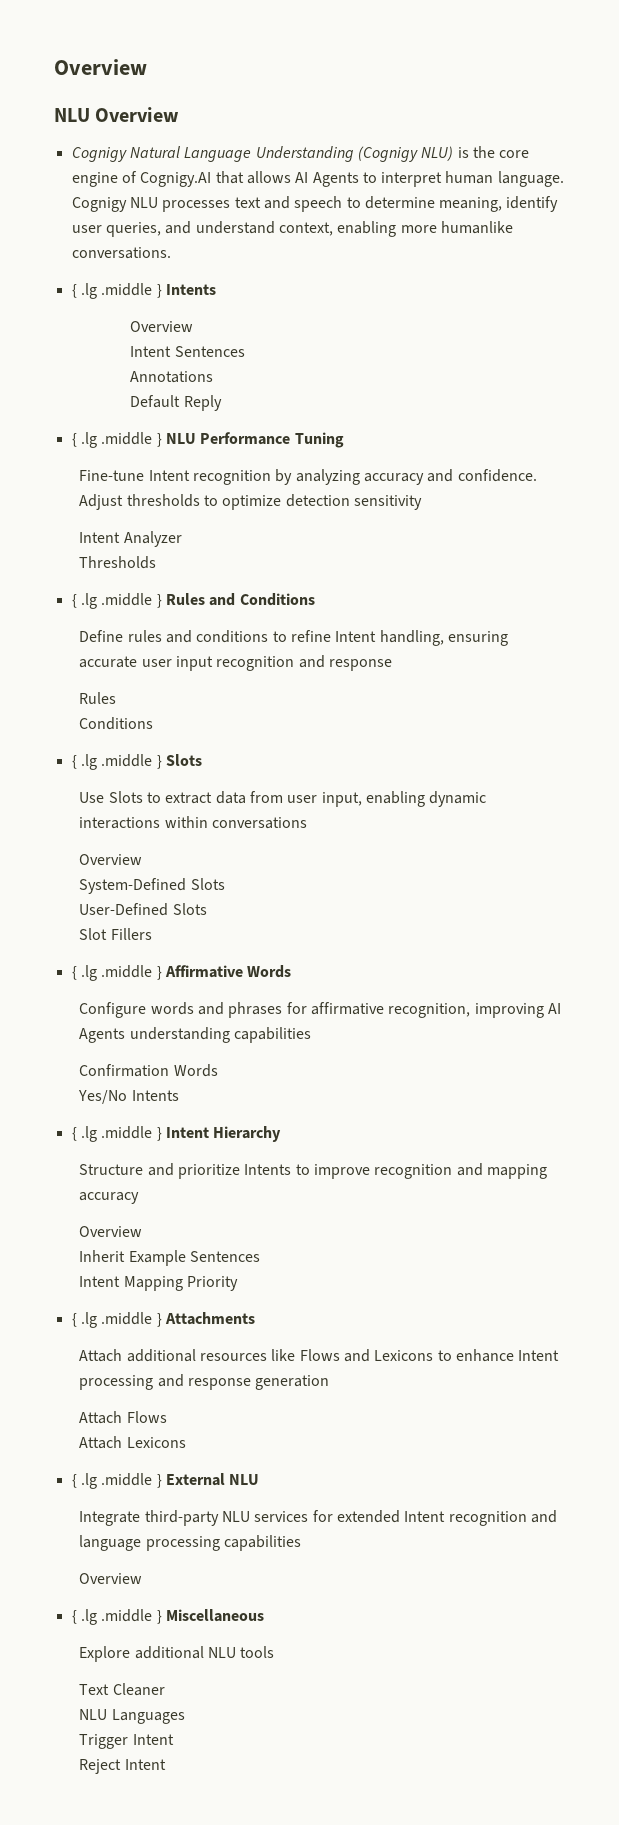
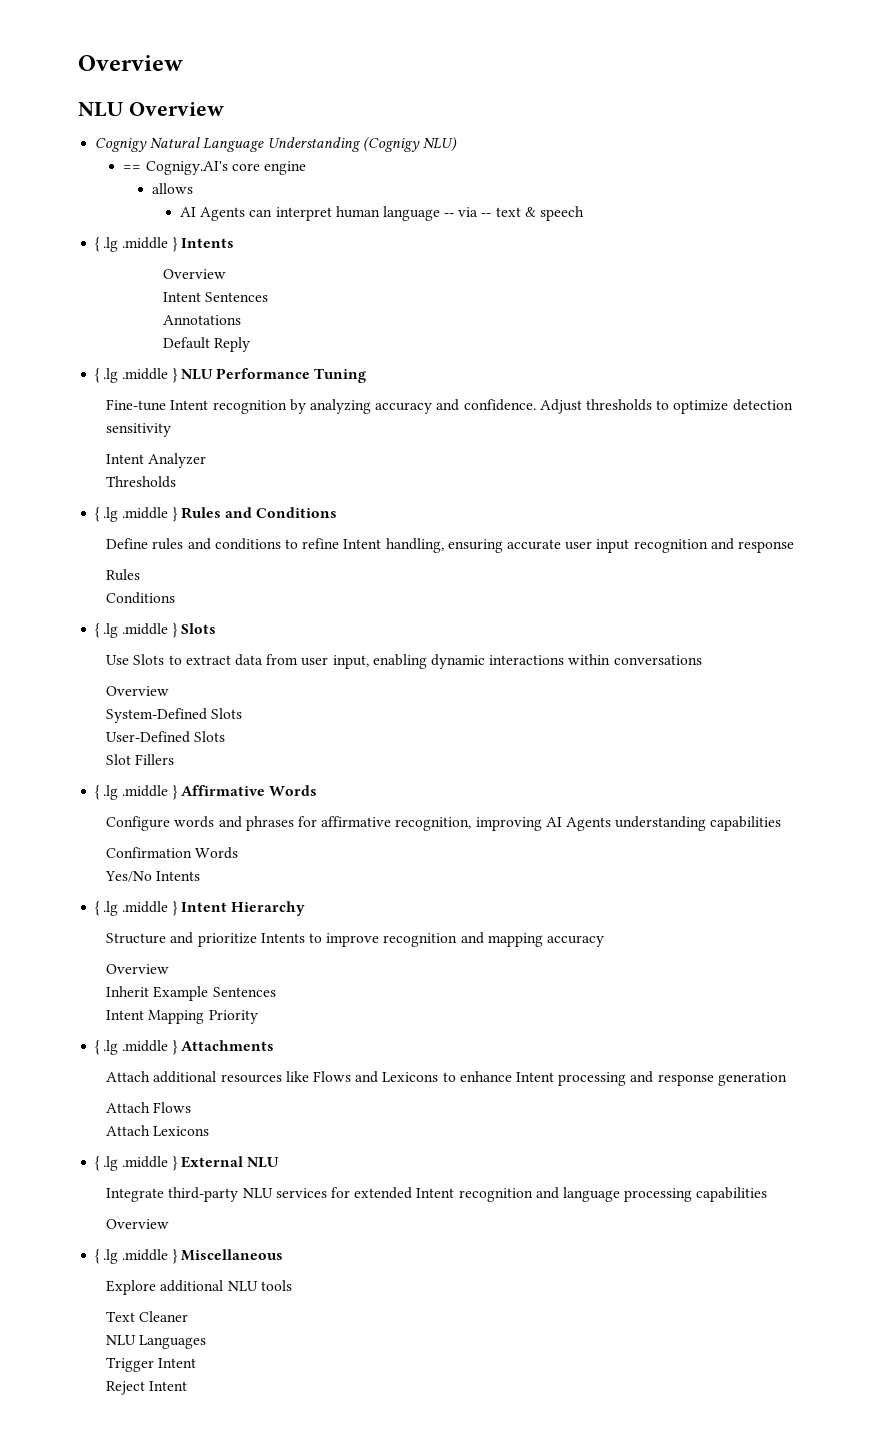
- Cognigy Natural Language Understanding (Cognigy NLU) is the core engine of Cognigy.AI that allows AI Agents to interpret human language. Cognigy NLU processes text and speech to determine meaning, identify user queries, and understand context, enabling more humanlike conversations.
+ Cognigy Natural Language Understanding (Cognigy NLU)
+ == Cognigy.AI's core engine
+ allows
+ AI Agents can interpret human language -- via -- text & speech

